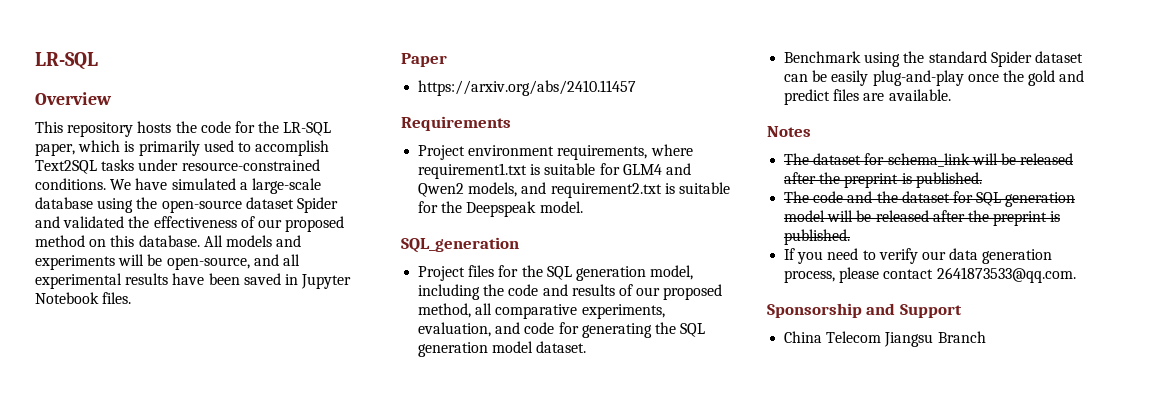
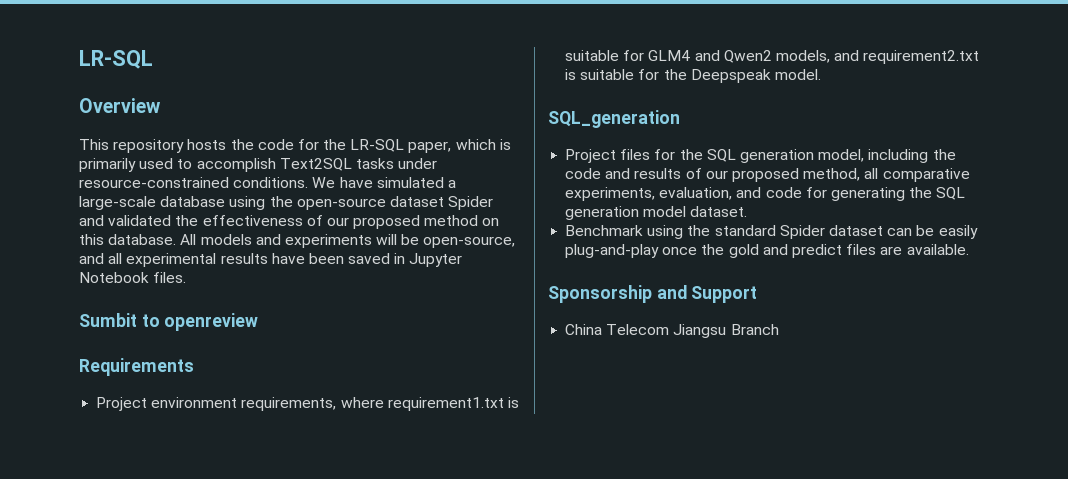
- Paper
- https://arxiv.org/abs/2410.11457
+ Sumbit to openreview
- Notes
- The dataset for schema_link will be released after the preprint is published.
- The code and the dataset for SQL generation model will be released after the preprint is published.
- If you need to verify our data generation process, please contact 2641873533@qq.com.

